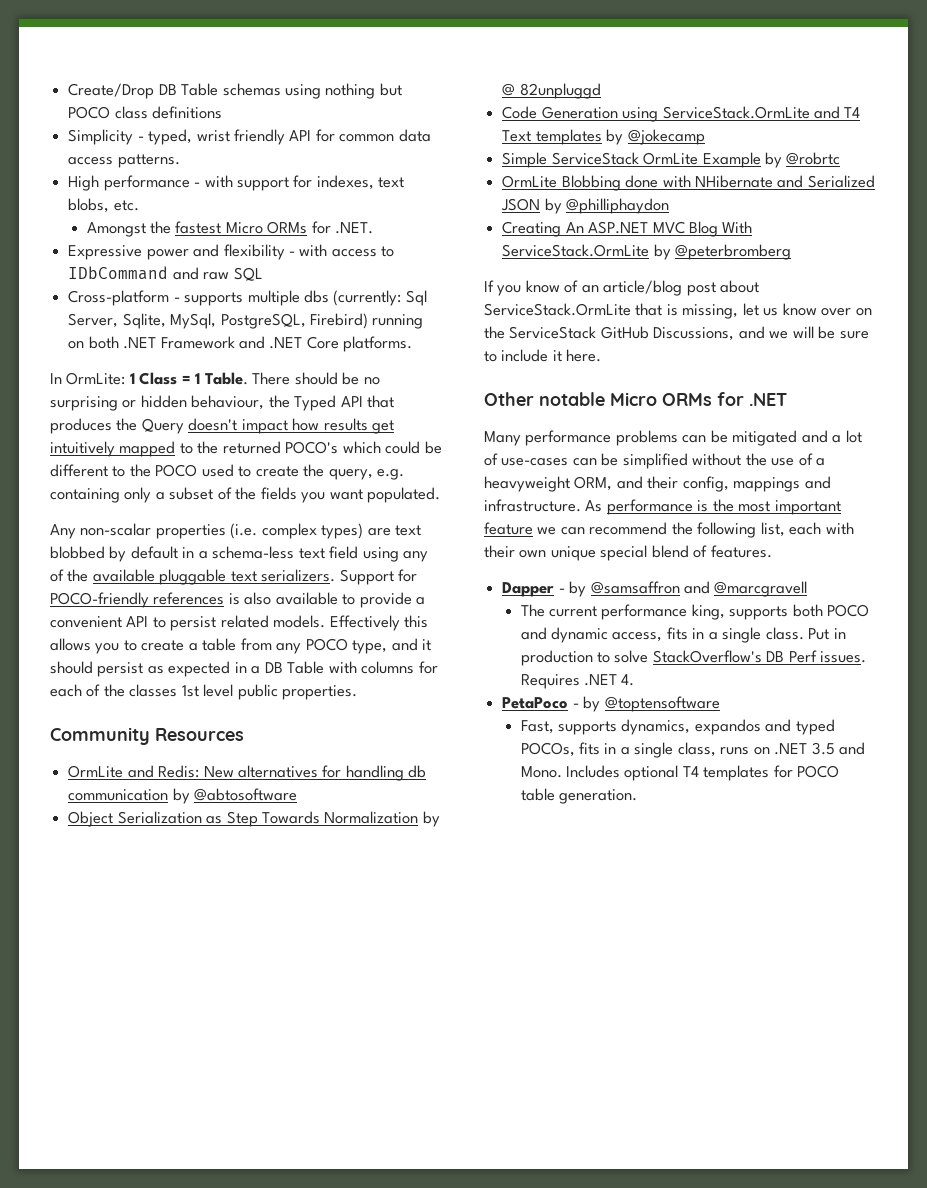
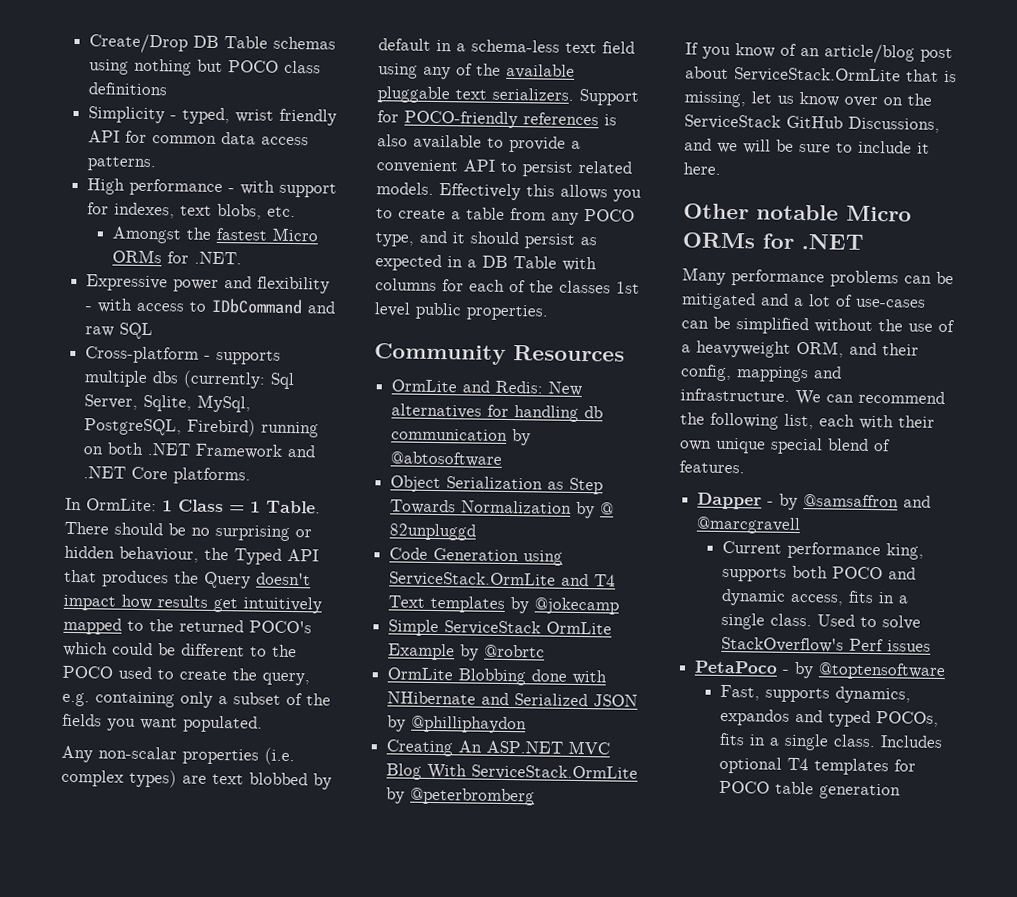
- As performance is the most important feature we can recommend the following list, each with their own unique special blend of features.
+ We can recommend the following list, each with their own unique special blend of features.
- The current performance king, supports both POCO and dynamic access, fits in a single class.
+ Current performance king, supports both POCO and dynamic access, fits in a single class.
- Put in production to solve StackOverflow's DB Perf issues. Requires .NET 4.
+ Used to solve StackOverflow's Perf issues
- Fast, supports dynamics, expandos and typed POCOs, fits in a single class, runs on .NET 3.5 and Mono.
+ Fast, supports dynamics, expandos and typed POCOs, fits in a single class.
- Includes optional T4 templates for POCO table generation.
+ Includes optional T4 templates for POCO table generation

